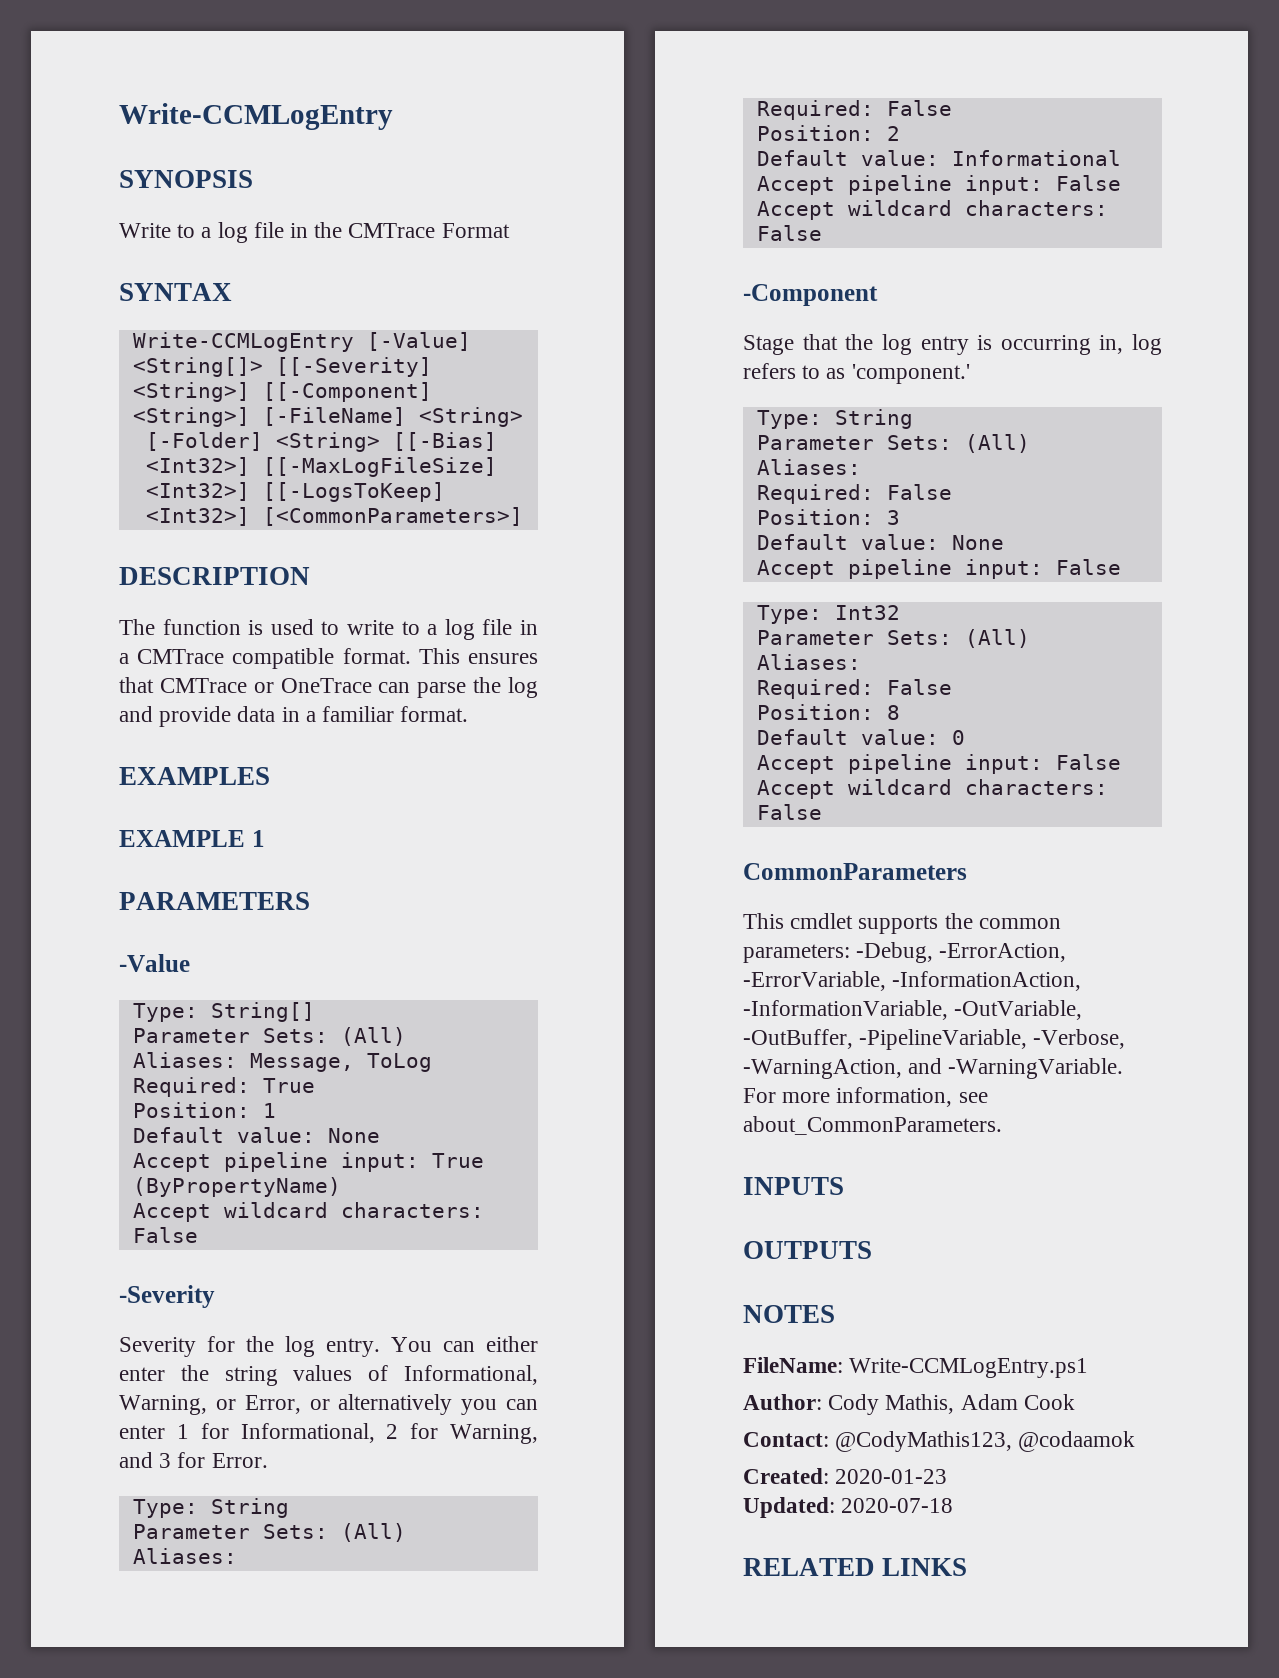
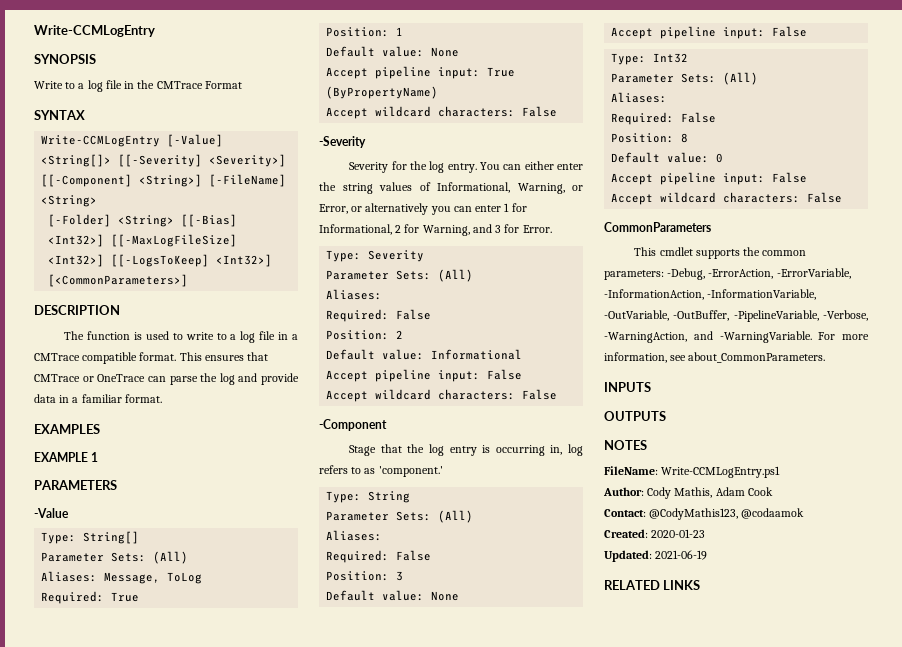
- Write-CCMLogEntry [-Value] <String[]> [[-Severity] <String>] [[-Component] <String>] [-FileName] <String>
+ Write-CCMLogEntry [-Value] <String[]> [[-Severity] <Severity>] [[-Component] <String>] [-FileName] <String>
  You can either enter the string values of Informational, Warning, or Error, or alternatively you can enter 1 for Informational, 2 for Warning, and 3 for Error.
- Type: String
+ Type: Severity
- Updated: 2020-07-18
+ Updated: 2021-06-19

